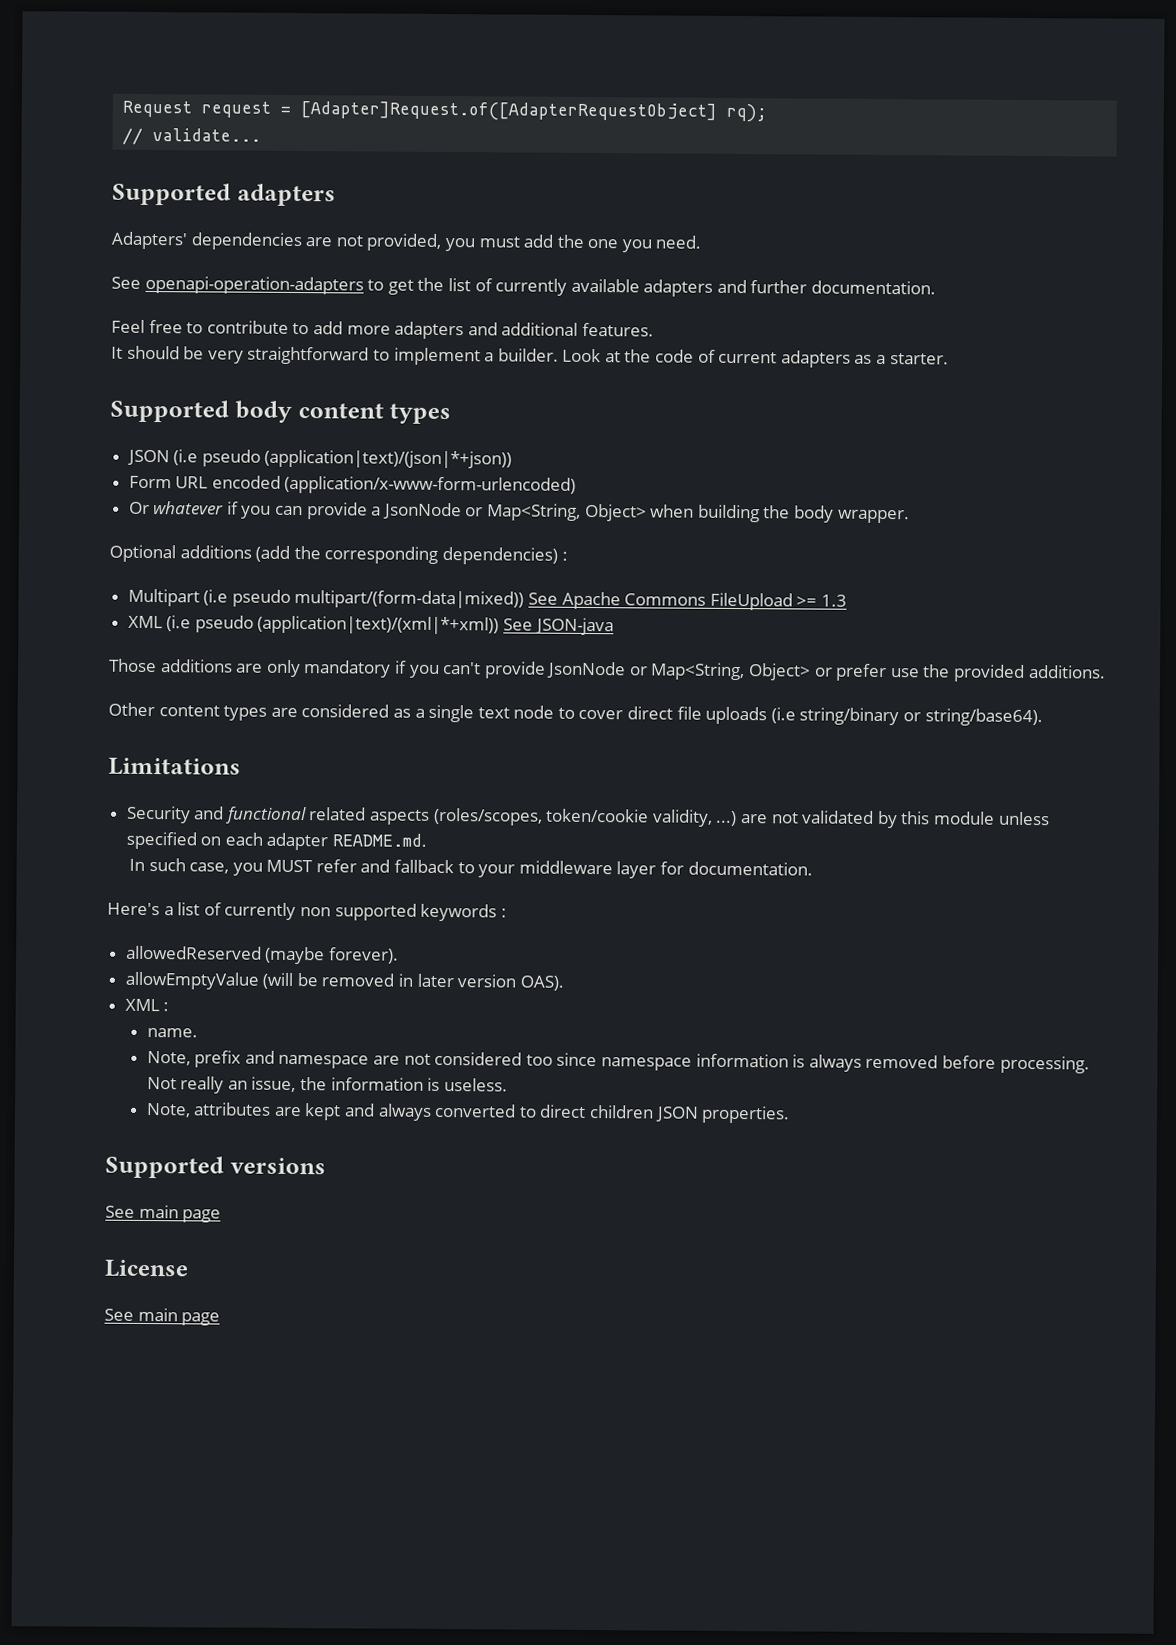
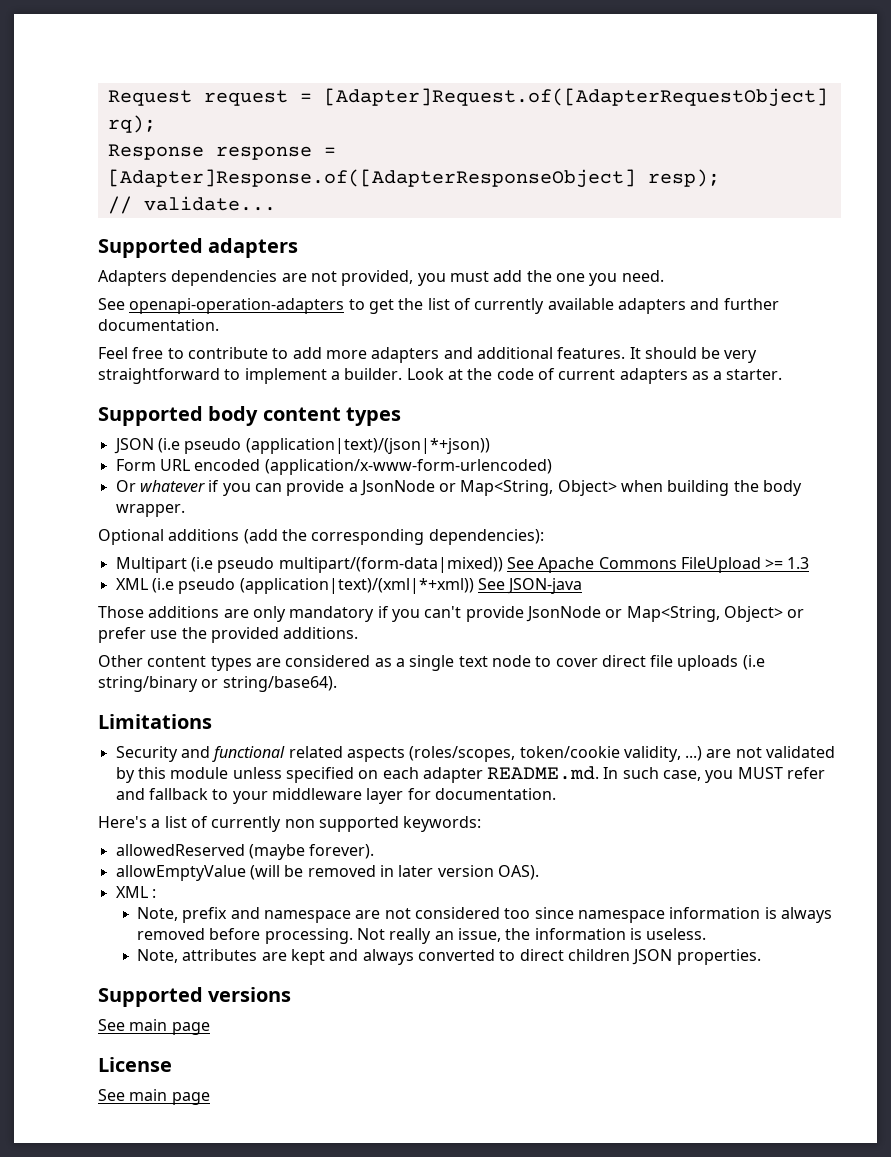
+ Response response = [Adapter]Response.of([AdapterResponseObject] resp);
- Adapters' dependencies are not provided, you must add the one you need.
+ Adapters dependencies are not provided, you must add the one you need.
- Feel free to contribute to add more adapters and additional features.
- It should be very straightforward to implement a builder.
+ Feel free to contribute to add more adapters and additional features. It should be very straightforward to implement a builder.
- Optional additions (add the corresponding dependencies) :
+ Optional additions (add the corresponding dependencies):
- Security and functional related aspects (roles/scopes, token/cookie validity, ...) are not validated by this module unless specified on each adapter README.md.
- In such case, you MUST refer and fallback to your middleware layer for documentation.
+ Security and functional related aspects (roles/scopes, token/cookie validity, ...) are not validated by this module unless specified on each adapter README.md. In such case, you MUST refer and fallback to your middleware layer for documentation.
- Here's a list of currently non supported keywords :
+ Here's a list of currently non supported keywords:
- name.

